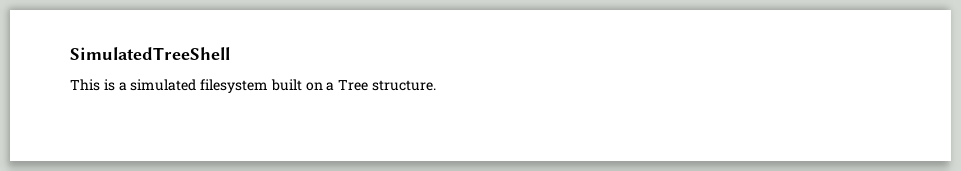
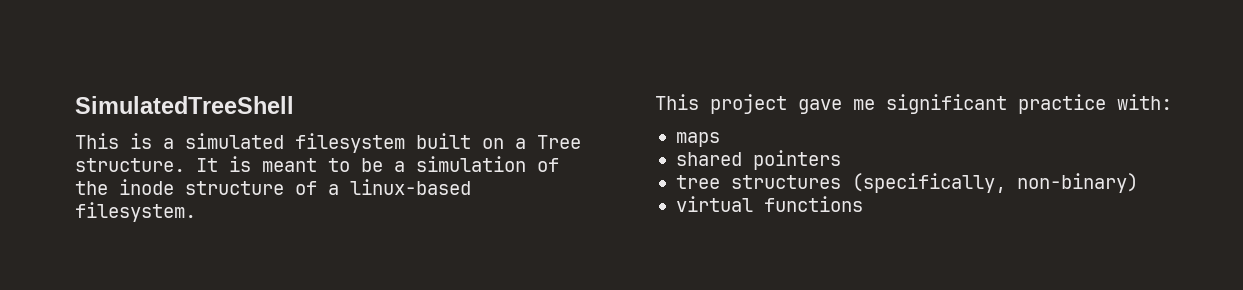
+ It is meant to be a simulation of the inode structure of a linux-based filesystem.
+ This project gave me significant practice with:
+ maps
+ shared pointers
+ tree structures (specifically, non-binary)
+ virtual functions

